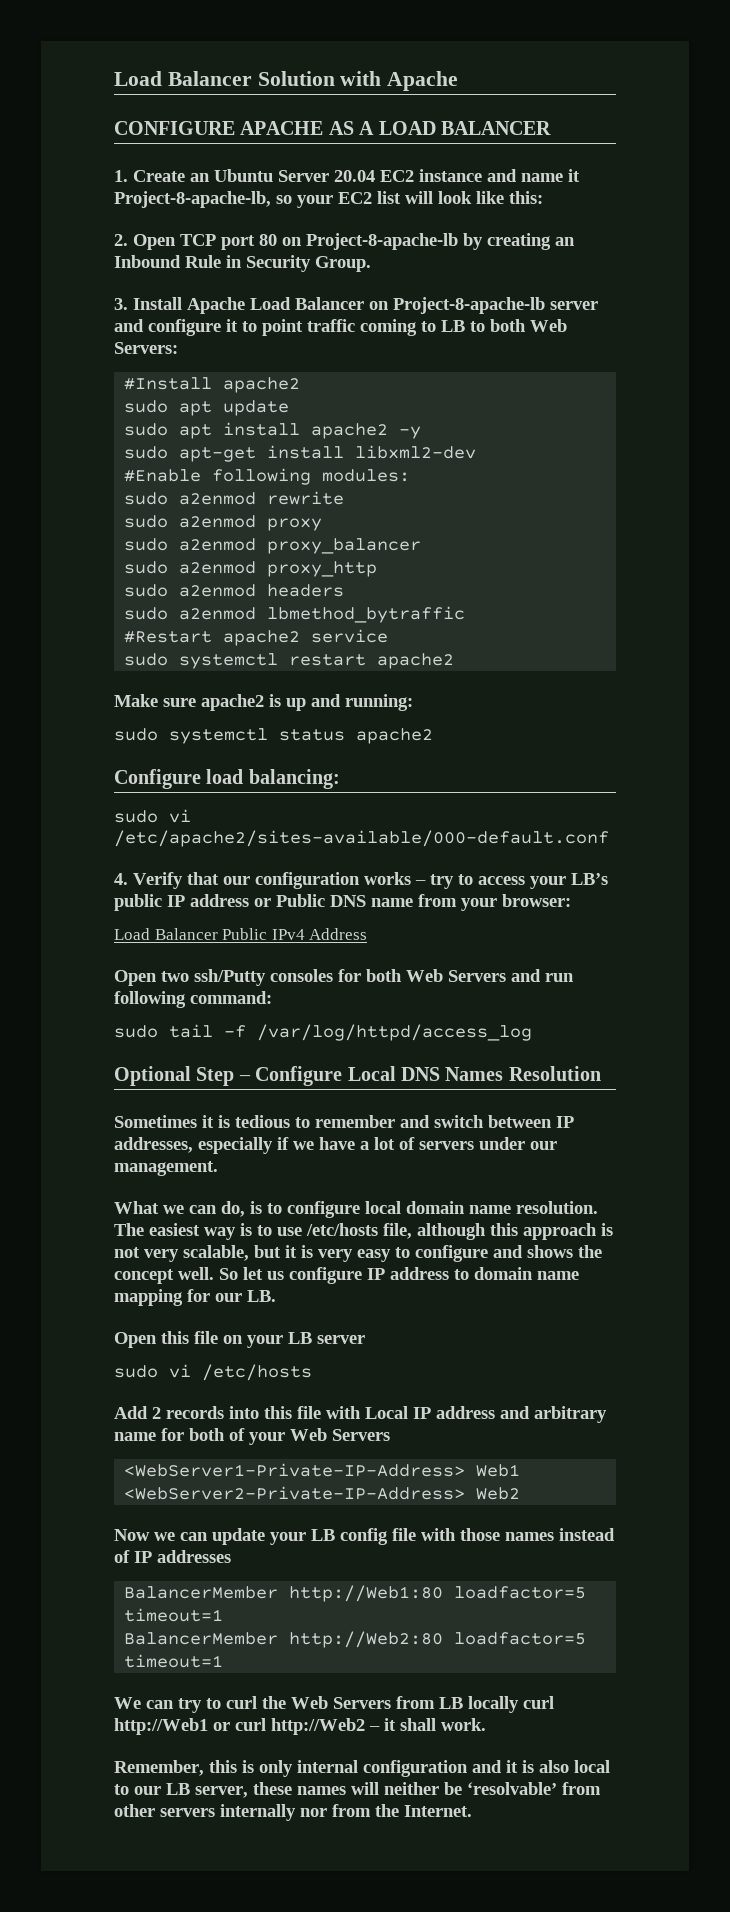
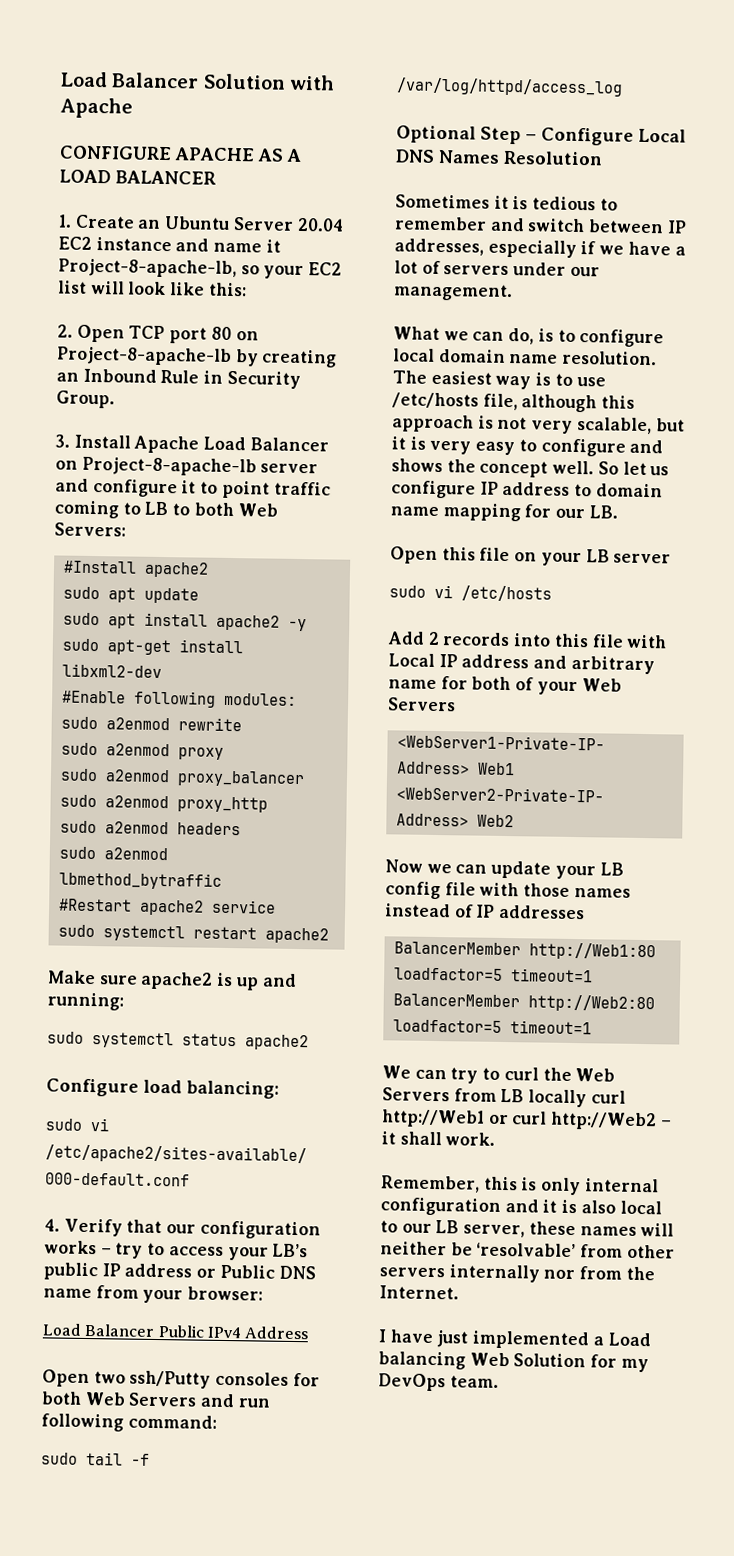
+ I have just implemented a Load balancing Web Solution for my DevOps team.

